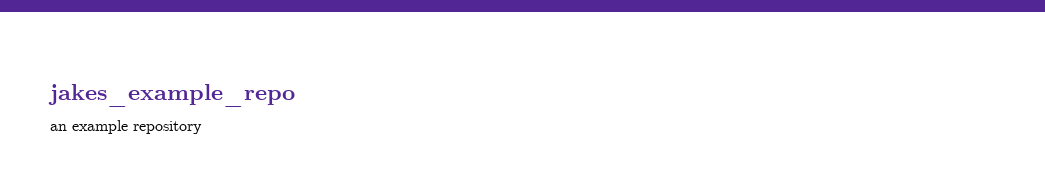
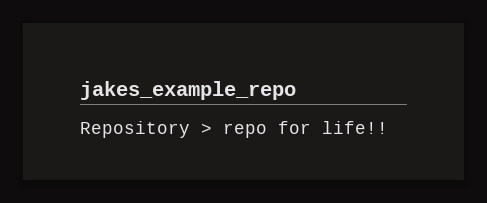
- an example repository
+ Repository > repo for life!!

